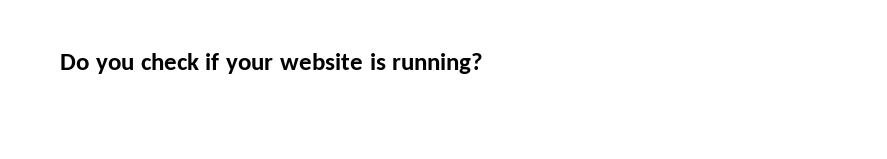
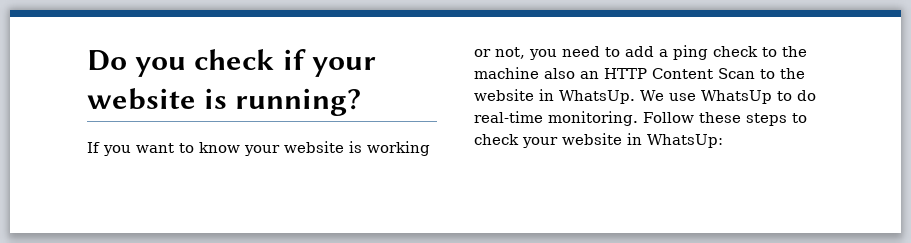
+ If you want to know your website is working or not, you need to add a ping check to the machine also an HTTP Content Scan to the website in WhatsUp. We use WhatsUp to do real-time monitoring. Follow these steps to check your website in WhatsUp:

